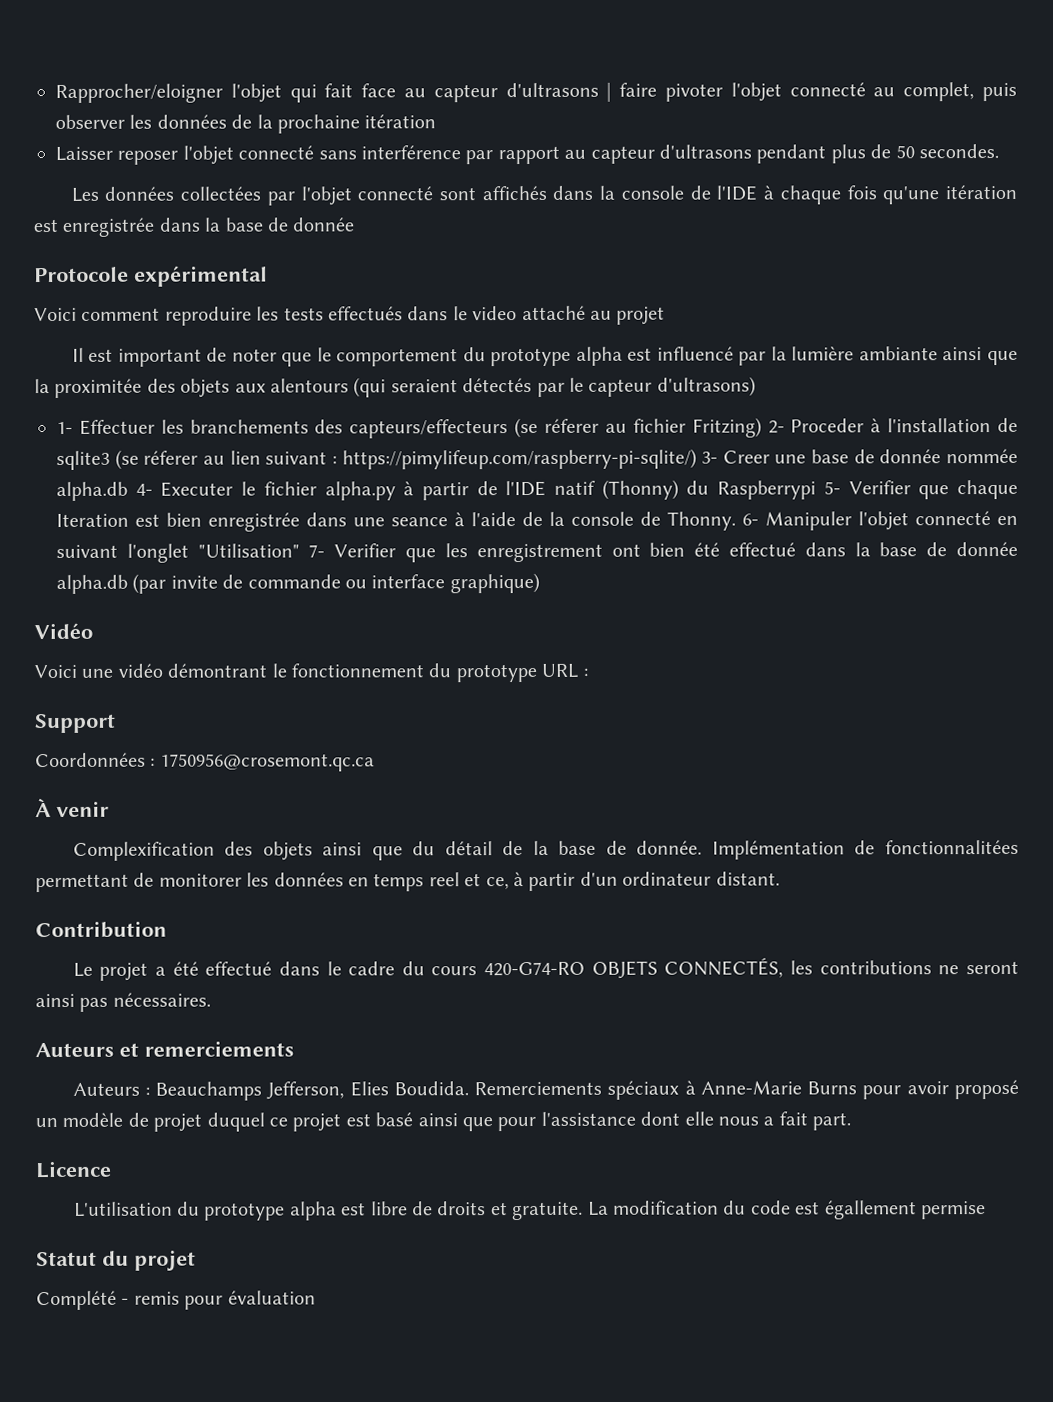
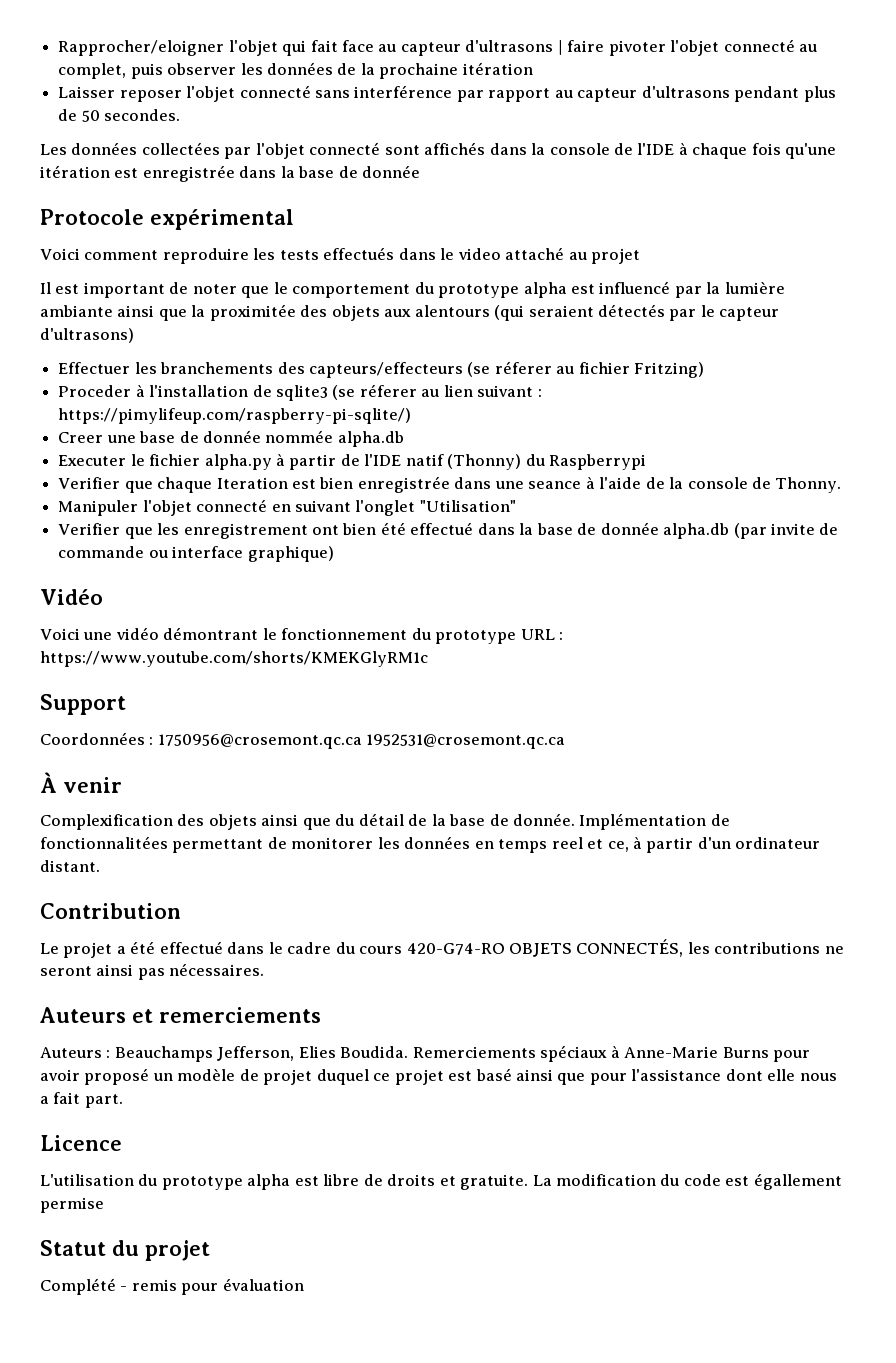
- 1- Effectuer les branchements des capteurs/effecteurs (se réferer au fichier Fritzing) 2- Proceder à l'installation de sqlite3 (se réferer au lien suivant :
+ Effectuer les branchements des capteurs/effecteurs (se réferer au fichier Fritzing)
+ Proceder à l'installation de sqlite3 (se réferer au lien suivant :
- https://pimylifeup.com/raspberry-pi-sqlite/) 3- Creer une base de donnée nommée alpha.db 4- Executer le fichier alpha.py à partir de l'IDE natif (Thonny) du Raspberrypi 5- Verifier que chaque Iteration est bien enregistrée dans une seance à l'aide de la console de Thonny. 6- Manipuler l'objet connecté en suivant l'onglet "Utilisation" 7- Verifier que les enregistrement ont bien été effectué dans la base de donnée alpha.db (par invite de commande ou interface graphique)
+ https://pimylifeup.com/raspberry-pi-sqlite/)
+ Creer une base de donnée nommée alpha.db
+ Executer le fichier alpha.py à partir de l'IDE natif (Thonny) du Raspberrypi
+ Verifier que chaque Iteration est bien enregistrée dans une seance à l'aide de la console de Thonny.
+ Manipuler l'objet connecté en suivant l'onglet "Utilisation"
+ Verifier que les enregistrement ont bien été effectué dans la base de donnée alpha.db (par invite de commande ou interface graphique)
- Voici une vidéo démontrant le fonctionnement du prototype URL :
+ Voici une vidéo démontrant le fonctionnement du prototype URL : https://www.youtube.com/shorts/KMEKGlyRM1c
- Coordonnées : 1750956@crosemont.qc.ca
+ Coordonnées : 1750956@crosemont.qc.ca 1952531@crosemont.qc.ca

